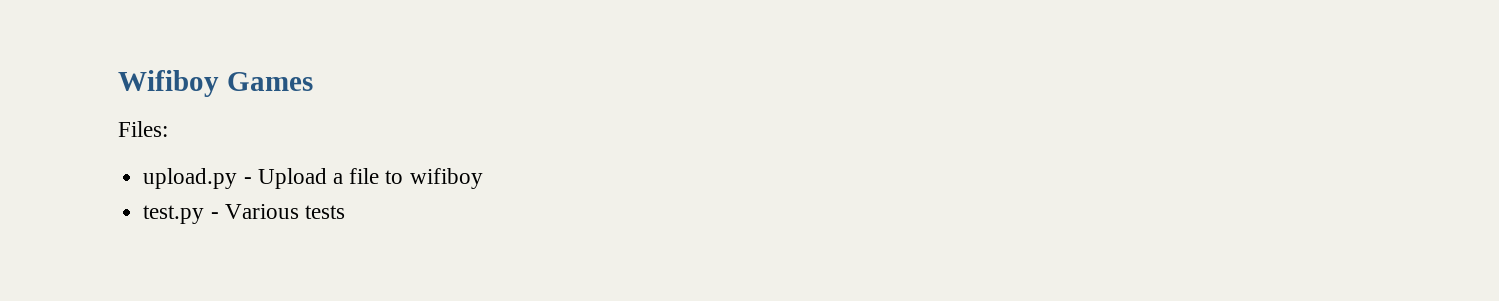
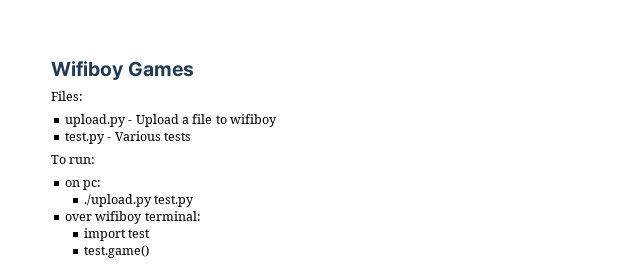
+ To run:
+ on pc:
+ ./upload.py test.py
+ over wifiboy terminal:
+ import test
+ test.game()

